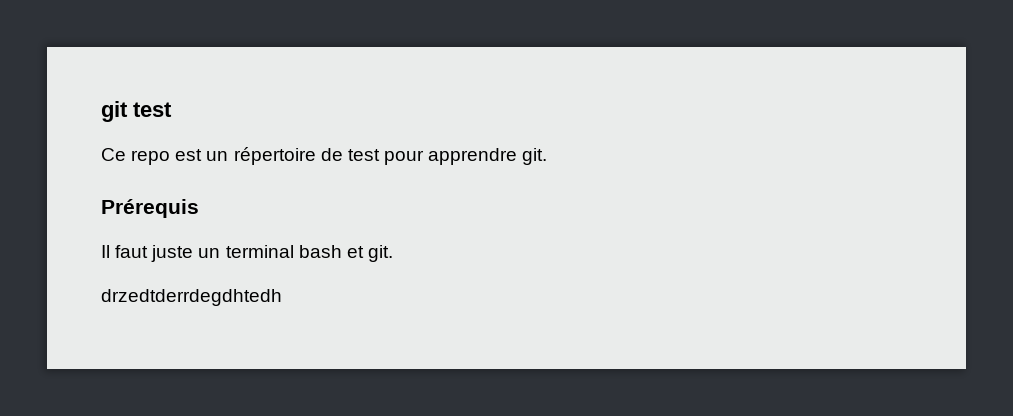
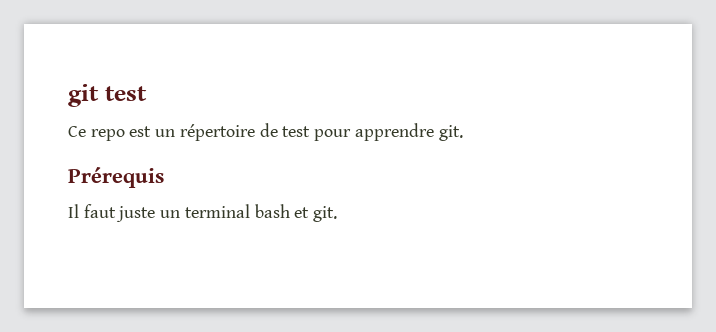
- drzedtderrdegdhtedh

